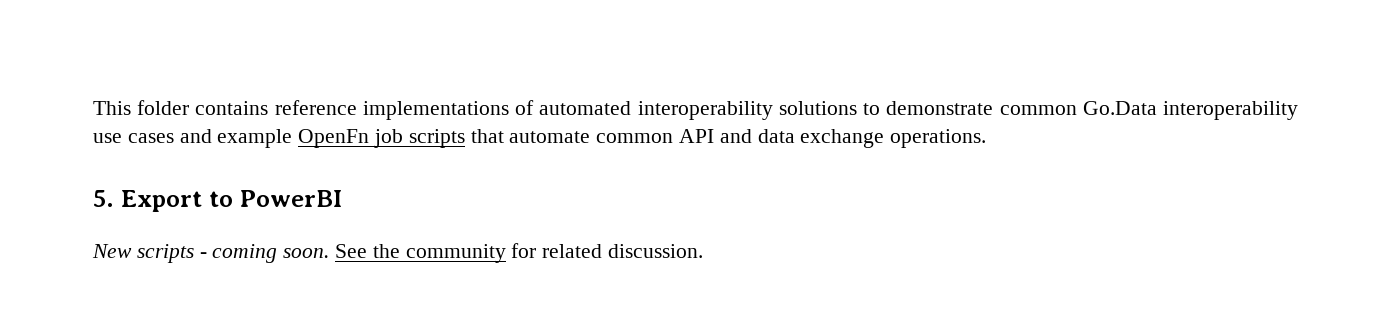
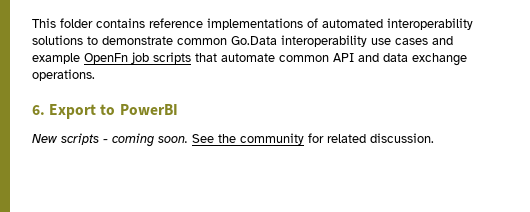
- 5. Export to PowerBI
+ 6. Export to PowerBI

